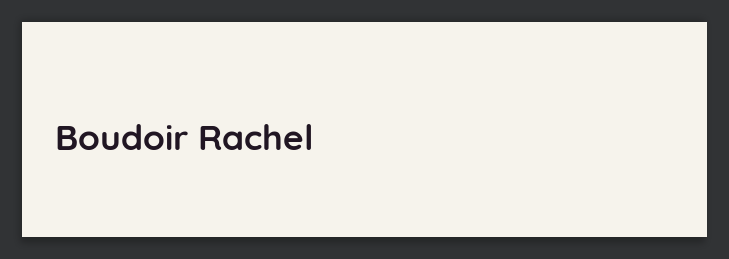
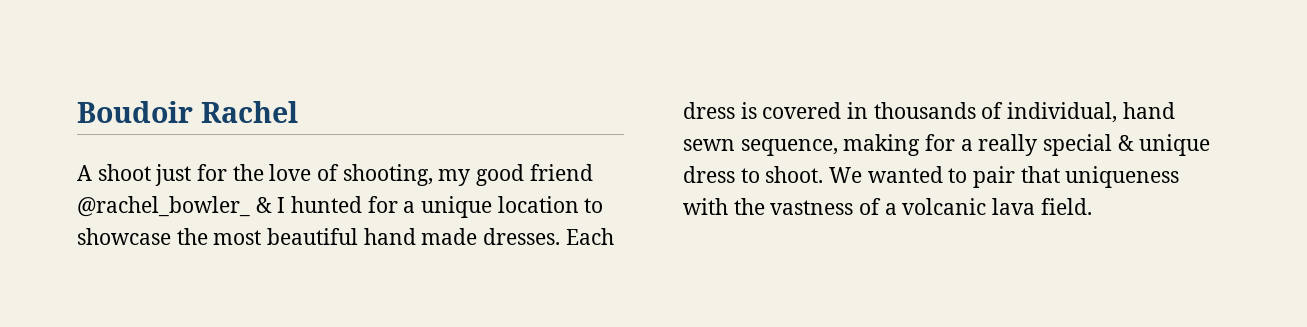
+ A shoot just for the love of shooting, my good friend @rachel_bowler_ & I hunted for a unique location to showcase the most beautiful hand made dresses. Each dress is covered in thousands of individual, hand sewn sequence, making for a really special & unique dress to shoot. We wanted to pair that uniqueness with the vastness of a volcanic lava field.

